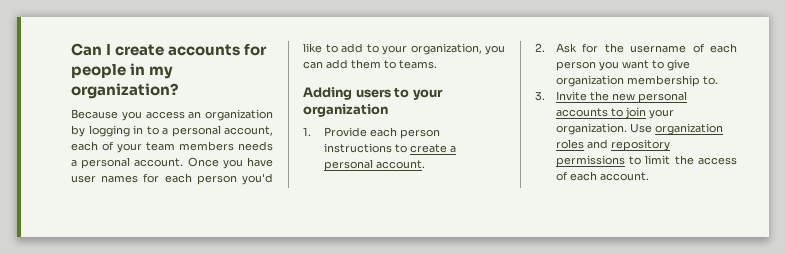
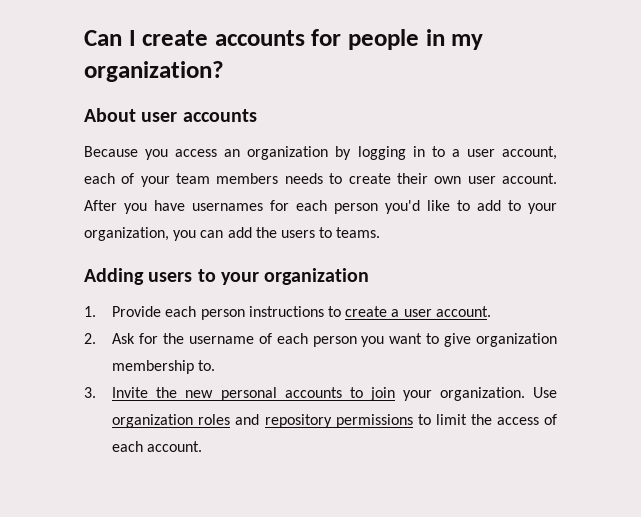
+ About user accounts
- Because you access an organization by logging in to a personal account, each of your team members needs a personal account. Once you have user names for each person you'd like to add to your organization, you can add them to teams.
+ Because you access an organization by logging in to a user account, each of your team members needs to create their own user account. After you have usernames for each person you'd like to add to your organization, you can add the users to teams.
- 1. Provide each person instructions to create a personal account.
+ 1. Provide each person instructions to create a user account.

